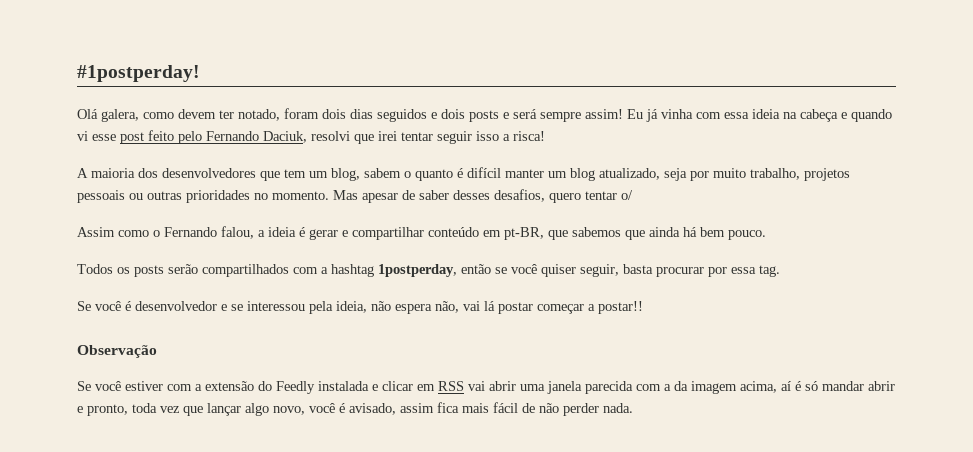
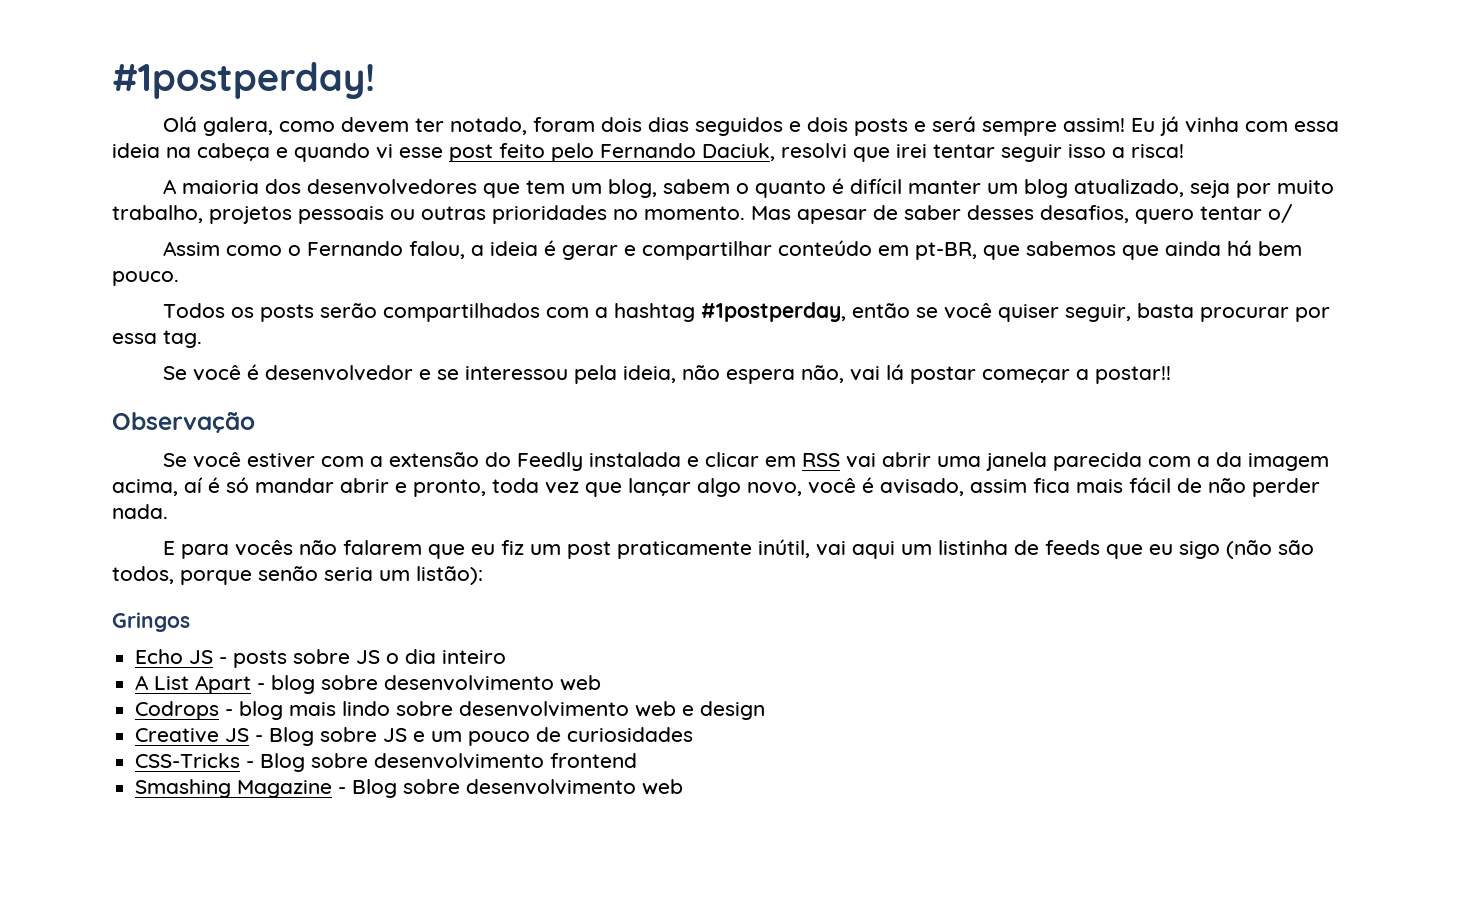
- Todos os posts serão compartilhados com a hashtag 1postperday, então se você quiser seguir, basta procurar por essa tag.
+ Todos os posts serão compartilhados com a hashtag #1postperday, então se você quiser seguir, basta procurar por essa tag.
+ E para vocês não falarem que eu fiz um post praticamente inútil, vai aqui um listinha de feeds que eu sigo (não são todos, porque senão seria um listão):
+ Gringos
+ Echo JS - posts sobre JS o dia inteiro
+ A List Apart - blog sobre desenvolvimento web
+ Codrops - blog mais lindo sobre desenvolvimento web e design
+ Creative JS - Blog sobre JS e um pouco de curiosidades
+ CSS-Tricks - Blog sobre desenvolvimento frontend
+ Smashing Magazine - Blog sobre desenvolvimento web

